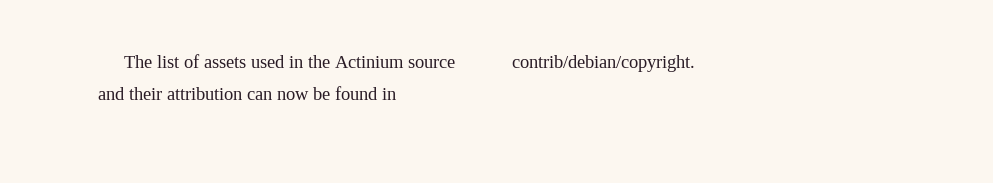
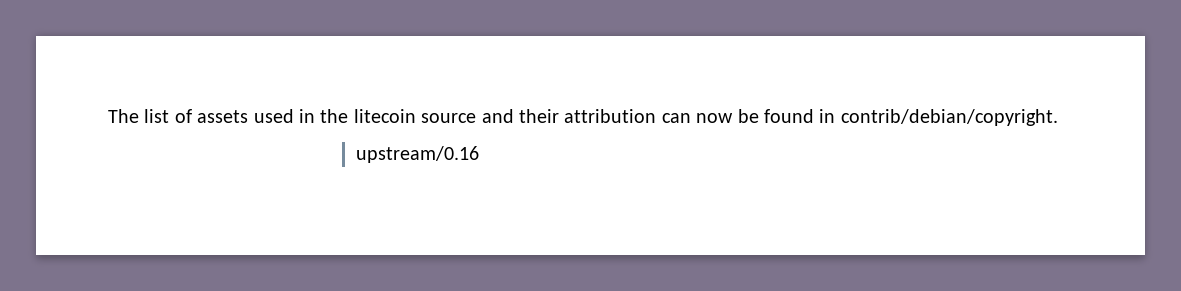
- The list of assets used in the Actinium source and their attribution can now be found in contrib/debian/copyright.
+ The list of assets used in the litecoin source and their attribution can now be found in contrib/debian/copyright.
+ upstream/0.16

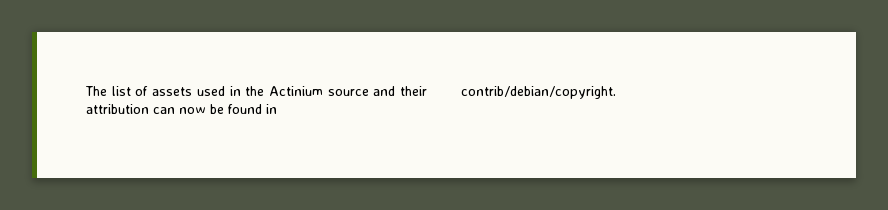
- The list of assets used in the litecoin source and their attribution can now be found in contrib/debian/copyright.
+ The list of assets used in the Actinium source and their attribution can now be found in contrib/debian/copyright.
- upstream/0.16

